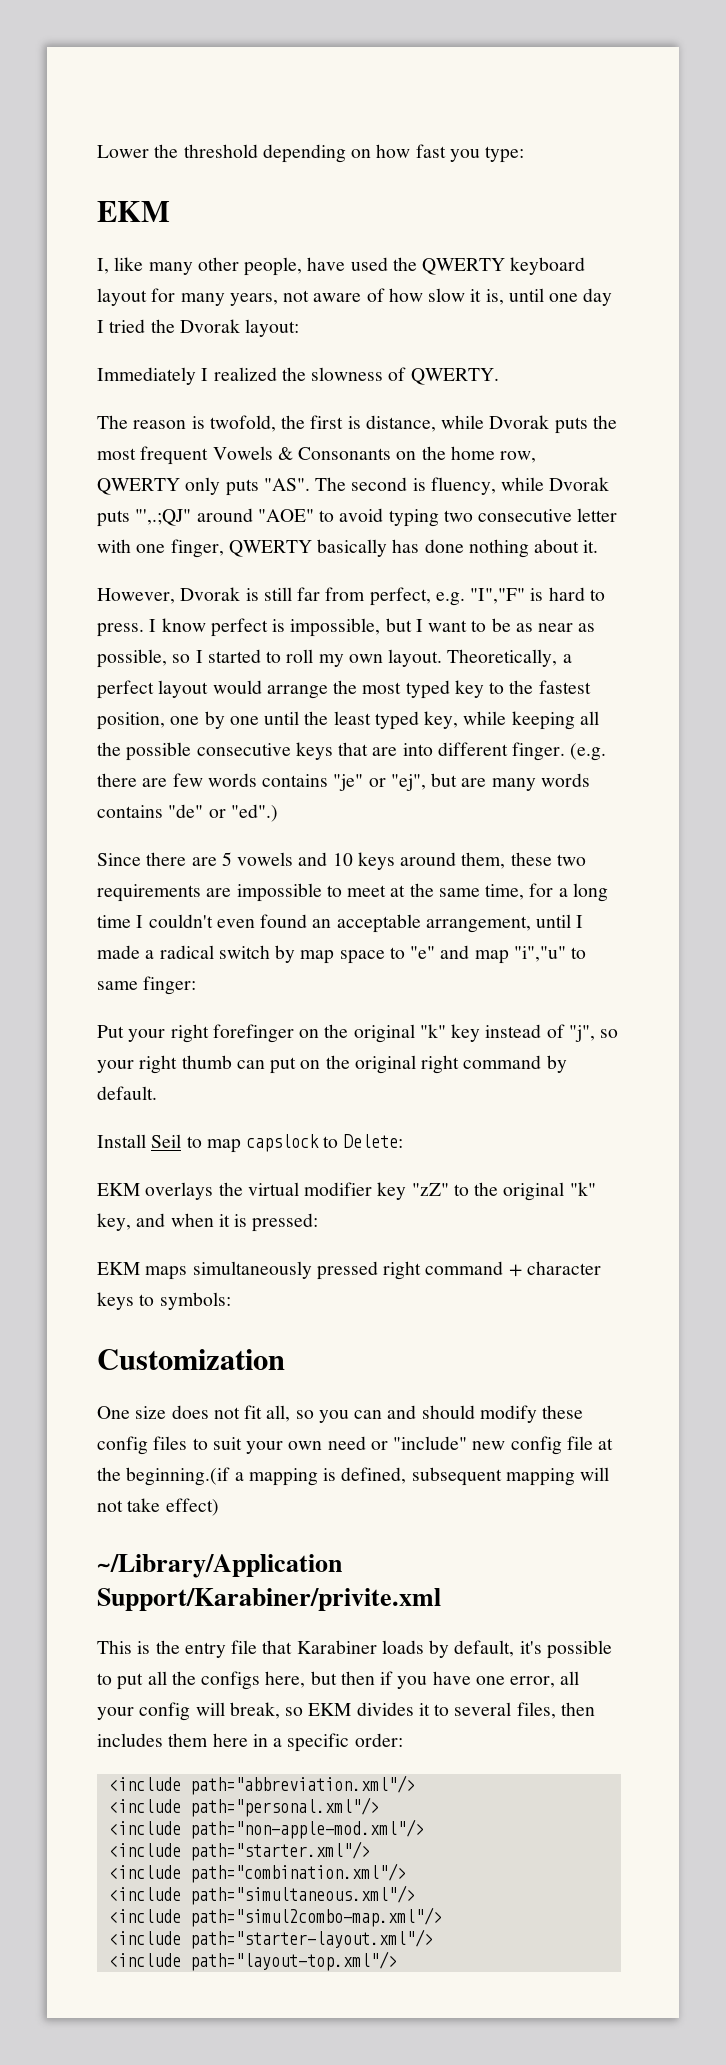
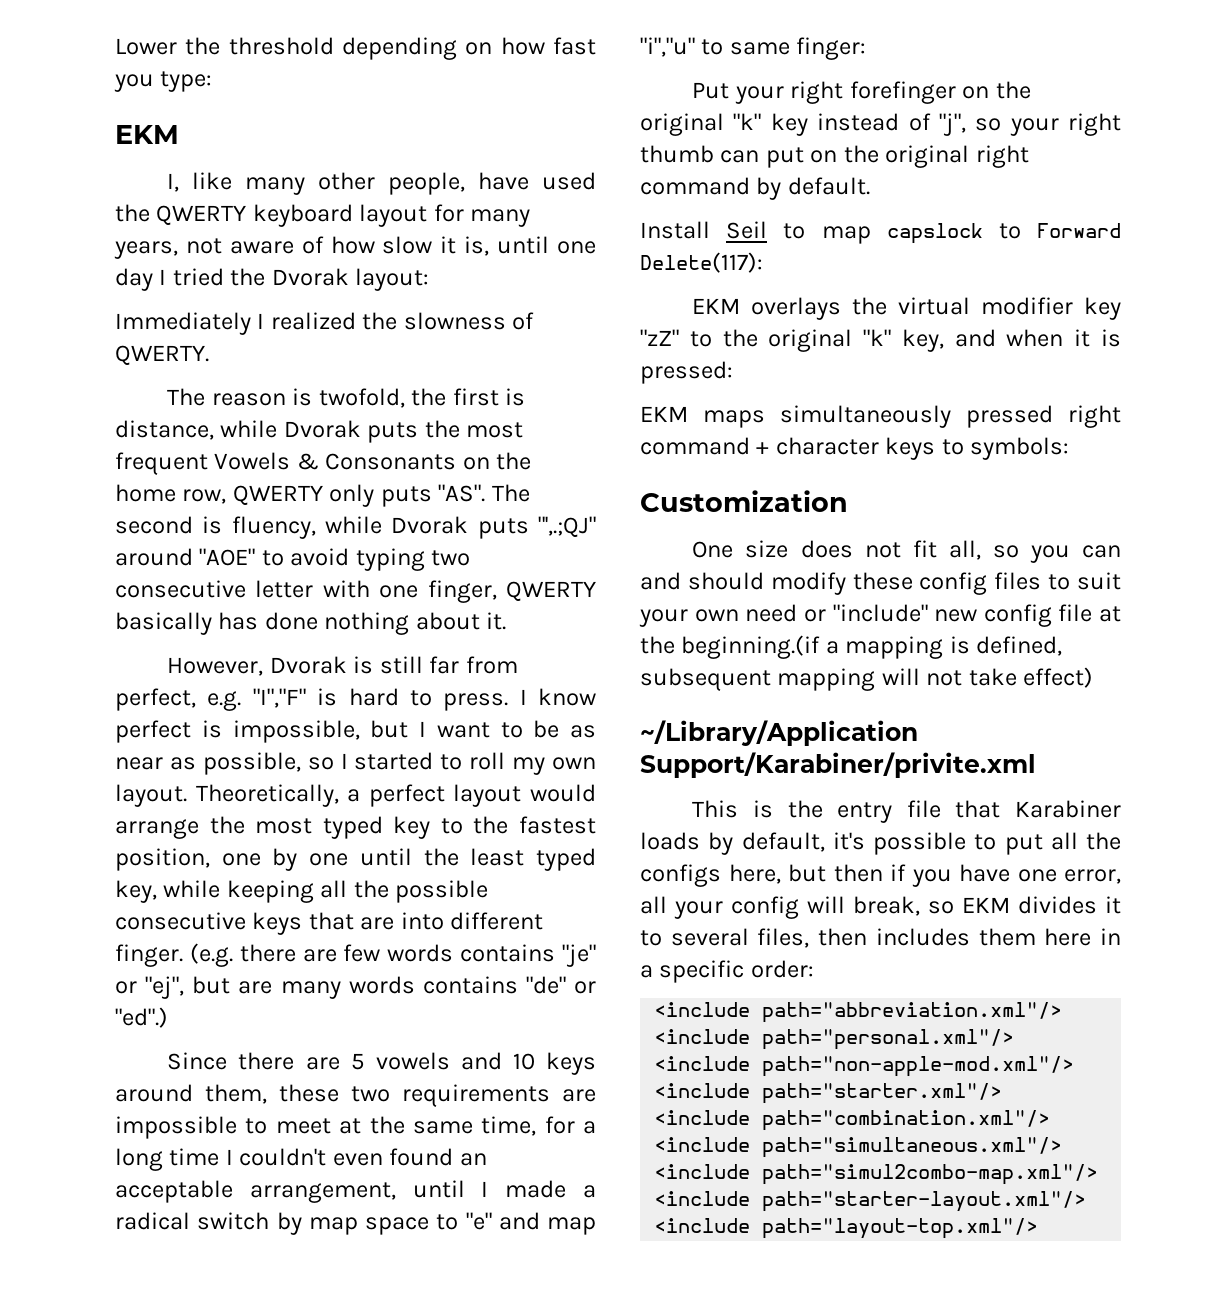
- Install Seil to map capslock to Delete:
+ Install Seil to map capslock to Forward Delete(117):

